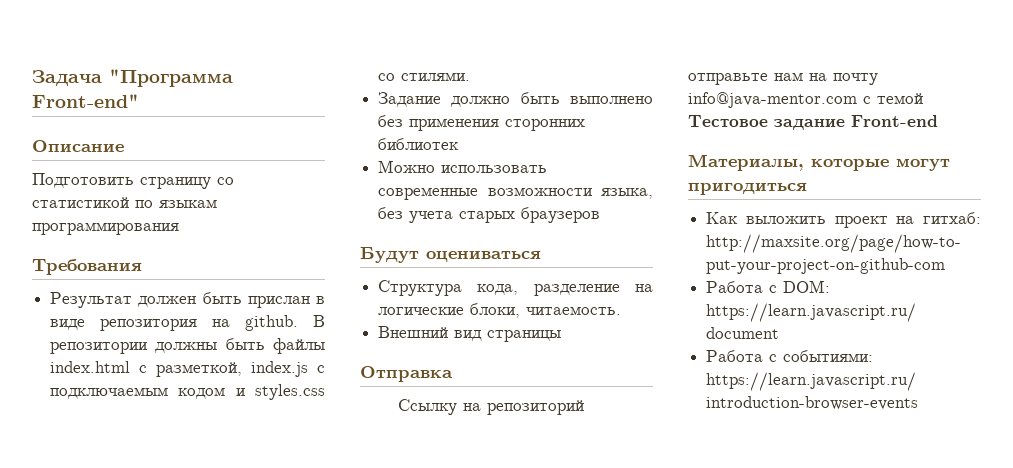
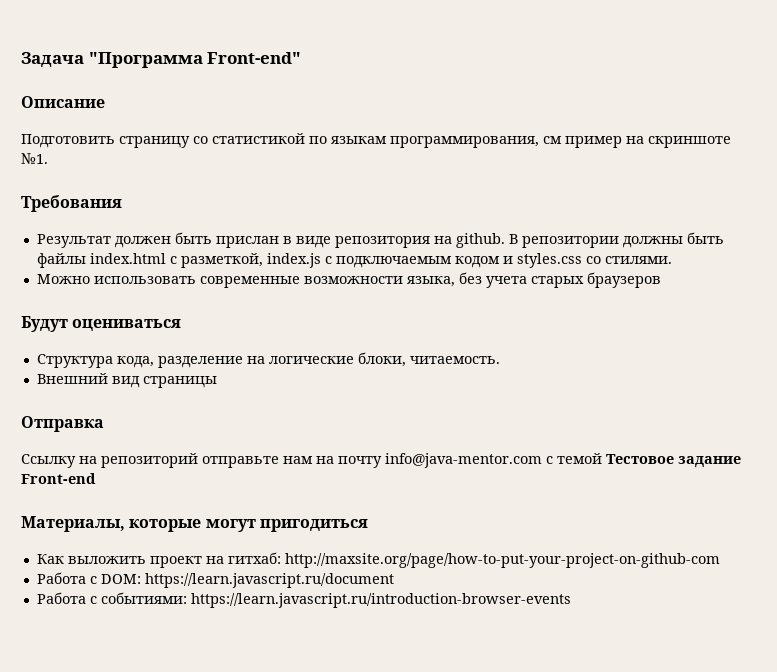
- Подготовить страницу со статистикой по языкам программирования
+ Подготовить страницу со статистикой по языкам программирования, см пример на скриншоте №1.
- Задание должно быть выполнено без применения сторонних библиотек

